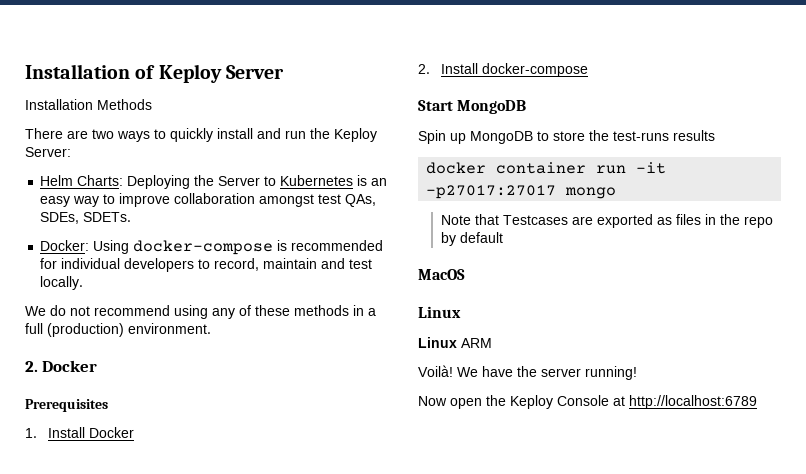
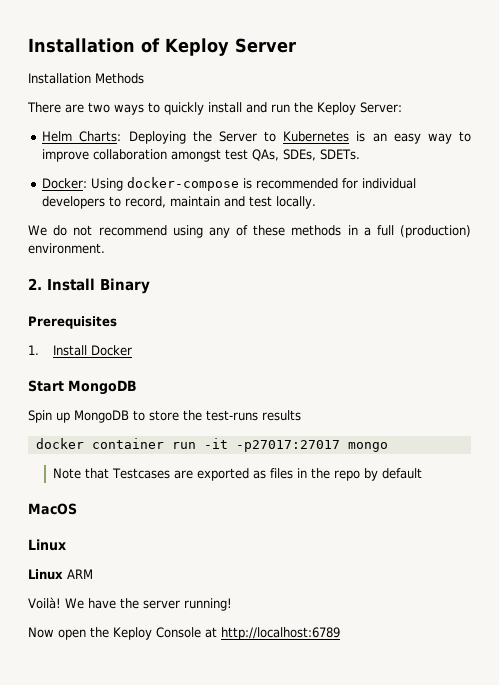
- 2. Docker
+ 2. Install Binary
- 2. Install docker-compose

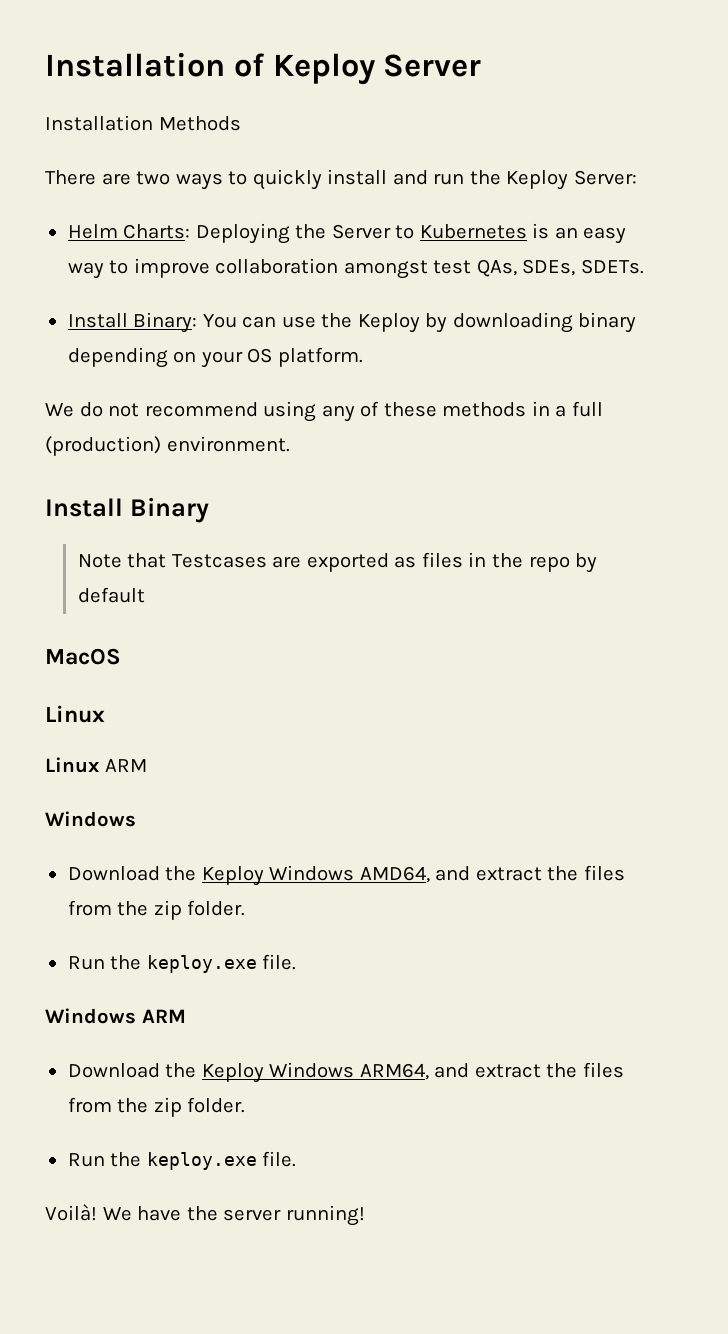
- Docker: Using docker-compose is recommended for individual developers to record, maintain and test locally.
+ Install Binary: You can use the Keploy by downloading binary depending on your OS platform.
- 2. Install Binary
+ Install Binary
- Prerequisites
- 1. Install Docker
- Start MongoDB
- Spin up MongoDB to store the test-runs results
- docker container run -it -p27017:27017 mongo
  Linux ARM
+ Windows
+ Download the Keploy Windows AMD64, and extract the files from the zip folder.
+ Run the keploy.exe file.
+ Windows ARM
+ Download the Keploy Windows ARM64, and extract the files from the zip folder.
+ Run the keploy.exe file.
- Now open the Keploy Console at http://localhost:6789

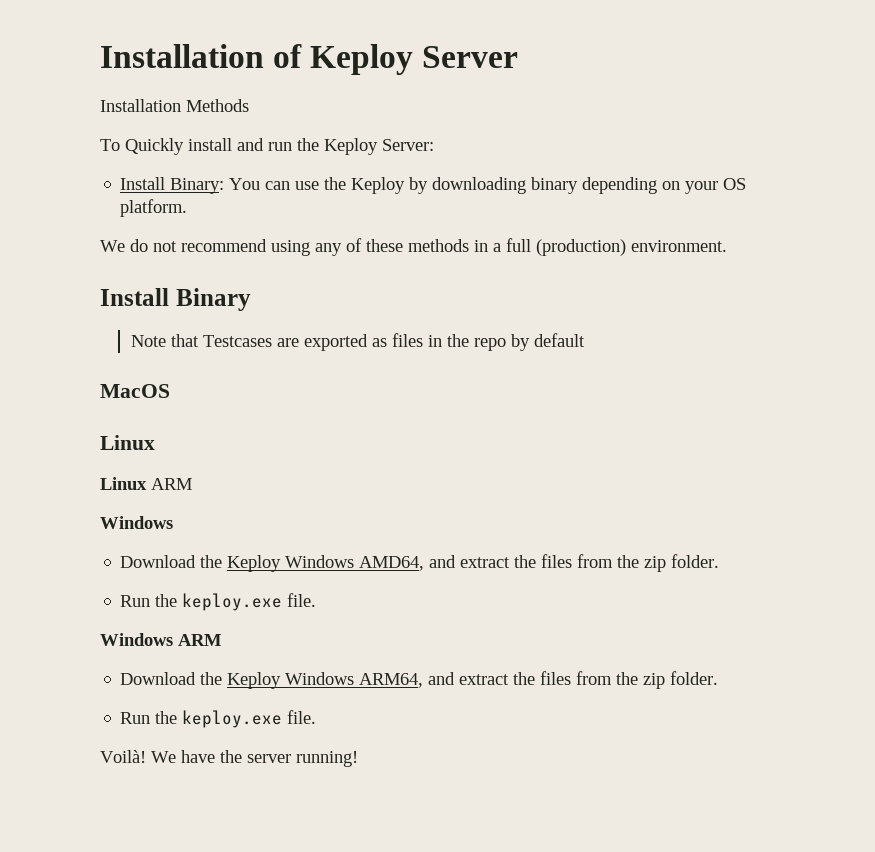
- There are two ways to quickly install and run the Keploy Server:
+ To Quickly install and run the Keploy Server:
- Helm Charts: Deploying the Server to Kubernetes is an easy way to improve collaboration amongst test QAs, SDEs, SDETs.

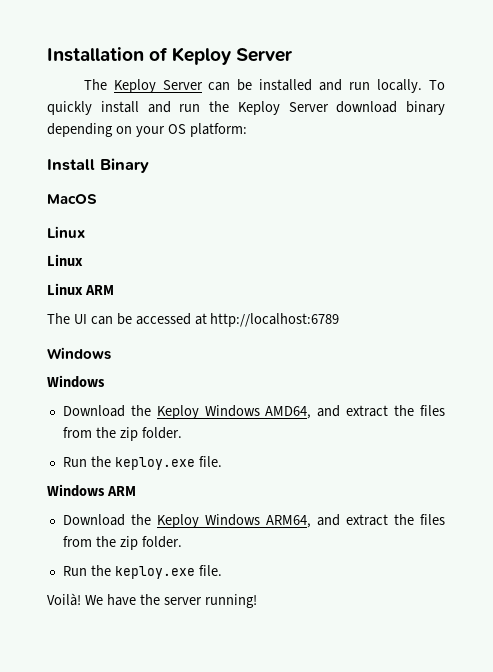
- Installation Methods
- To Quickly install and run the Keploy Server:
- Install Binary: You can use the Keploy by downloading binary depending on your OS platform.
- We do not recommend using any of these methods in a full (production) environment.
+ The Keploy Server can be installed and run locally. To quickly install and run the Keploy Server download binary depending on your OS platform:
  Install Binary
- Note that Testcases are exported as files in the repo by default
  MacOS
  Linux
+ Linux
  Linux ARM
+ The UI can be accessed at http://localhost:6789
+ Windows

